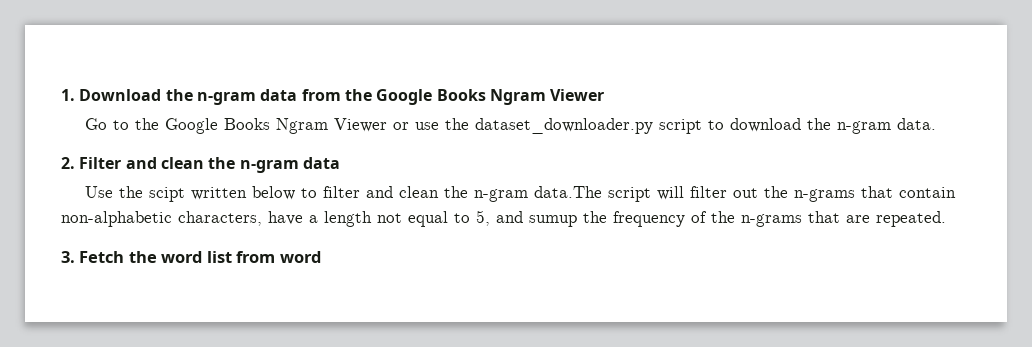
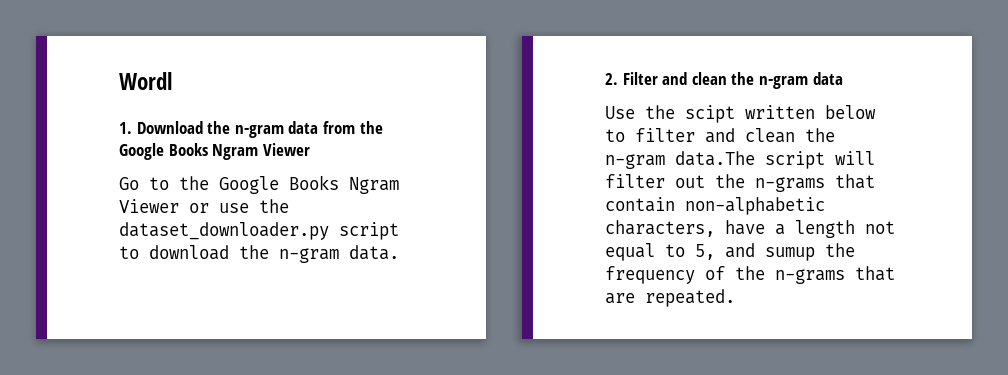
+ Wordl
- 3. Fetch the word list from word

